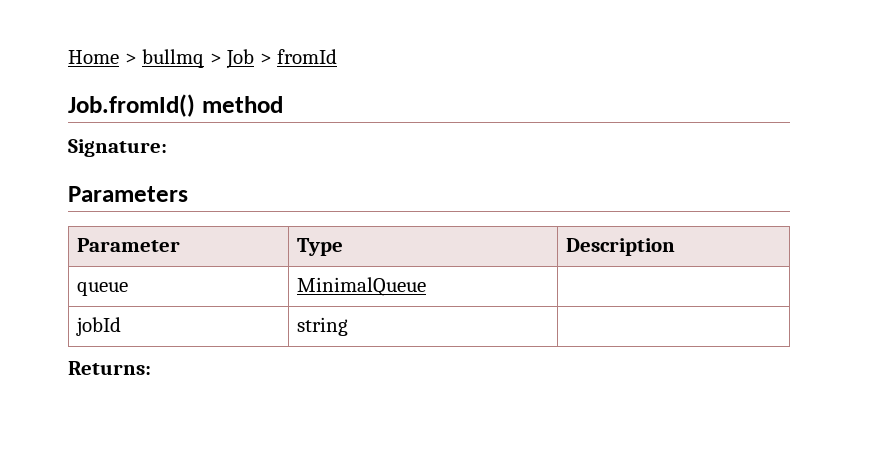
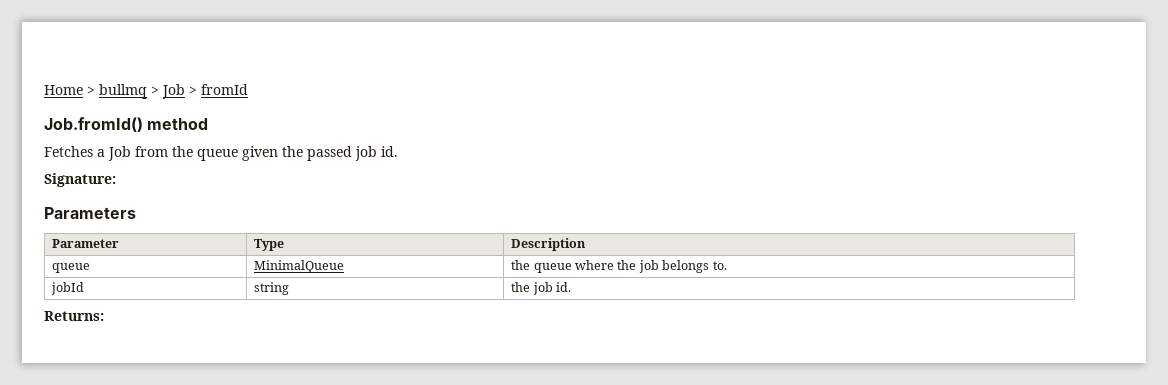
+ Fetches a Job from the queue given the passed job id.
- queue | MinimalQueue |
+ queue | MinimalQueue | the queue where the job belongs to.
- jobId | string |
+ jobId | string | the job id.

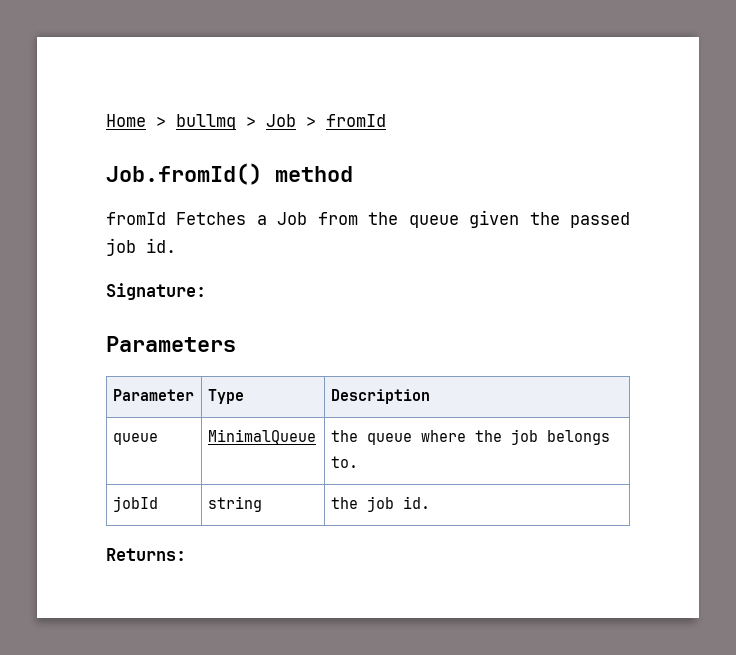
- Fetches a Job from the queue given the passed job id.
+ fromId Fetches a Job from the queue given the passed job id.

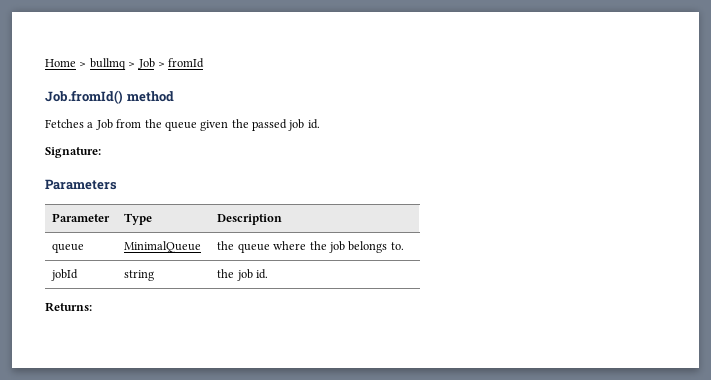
- fromId Fetches a Job from the queue given the passed job id.
+ Fetches a Job from the queue given the passed job id.

